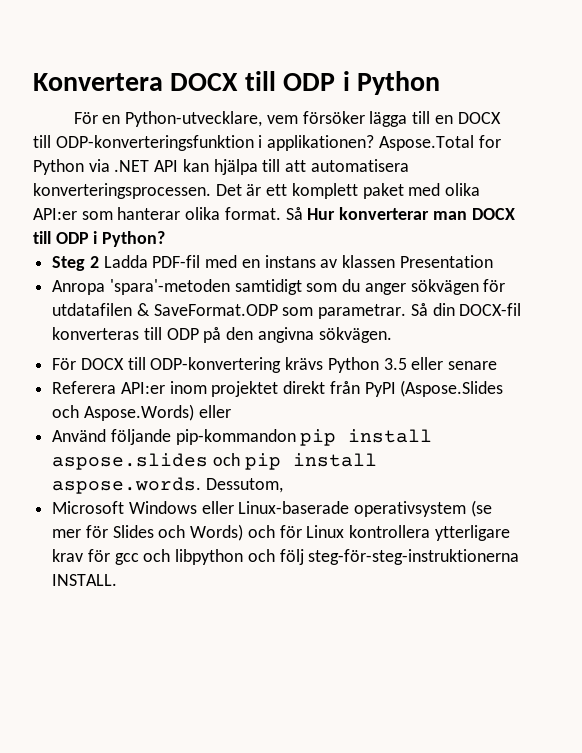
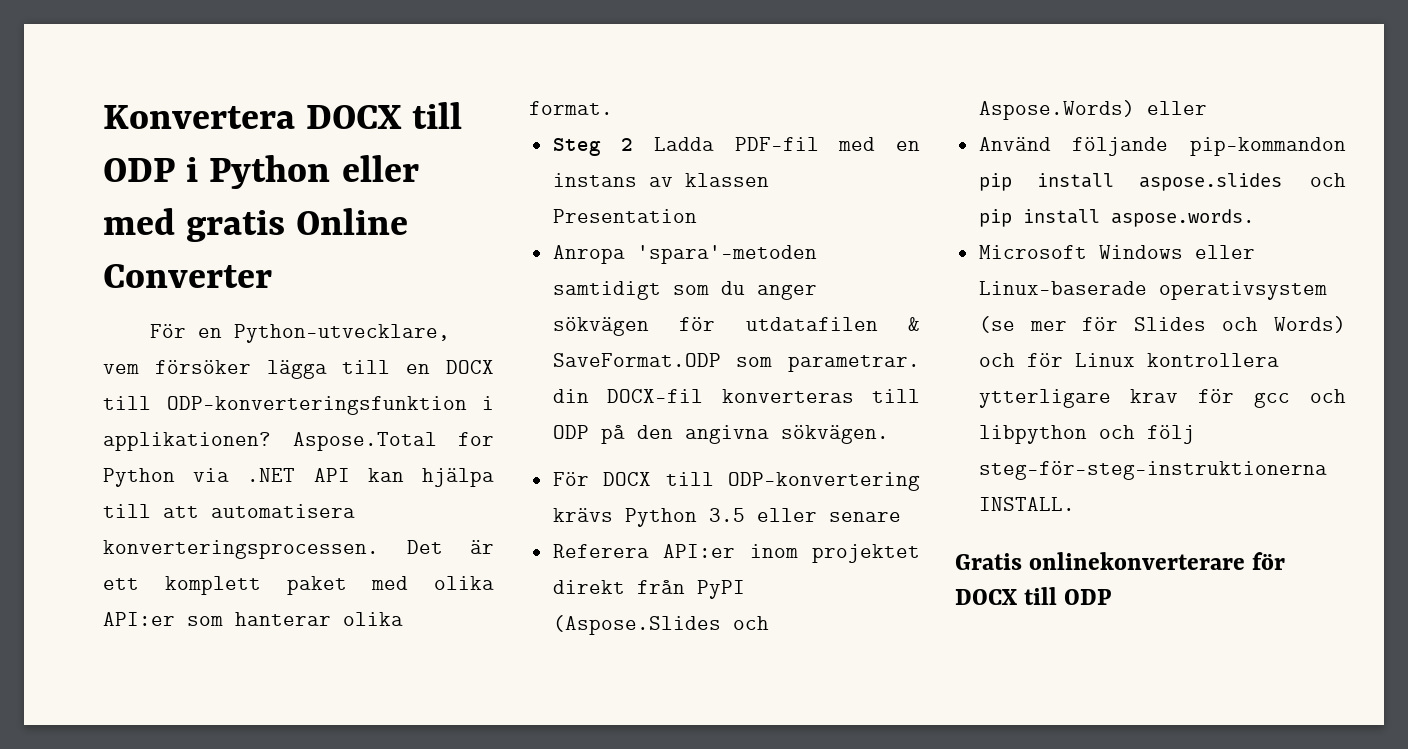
- Konvertera DOCX till ODP i Python
+ Konvertera DOCX till ODP i Python eller med gratis Online Converter
- Så Hur konverterar man DOCX till ODP i Python?
- Anropa 'spara'-metoden samtidigt som du anger sökvägen för utdatafilen & SaveFormat.ODP som parametrar. Så din DOCX-fil konverteras till ODP på den angivna sökvägen.
+ Anropa 'spara'-metoden samtidigt som du anger sökvägen för utdatafilen & SaveFormat.ODP som parametrar. din DOCX-fil konverteras till ODP på den angivna sökvägen.
- Använd följande pip-kommandon pip install aspose.slides och pip install aspose.words. Dessutom,
+ Använd följande pip-kommandon pip install aspose.slides och pip install aspose.words.
+ Gratis onlinekonverterare för DOCX till ODP

